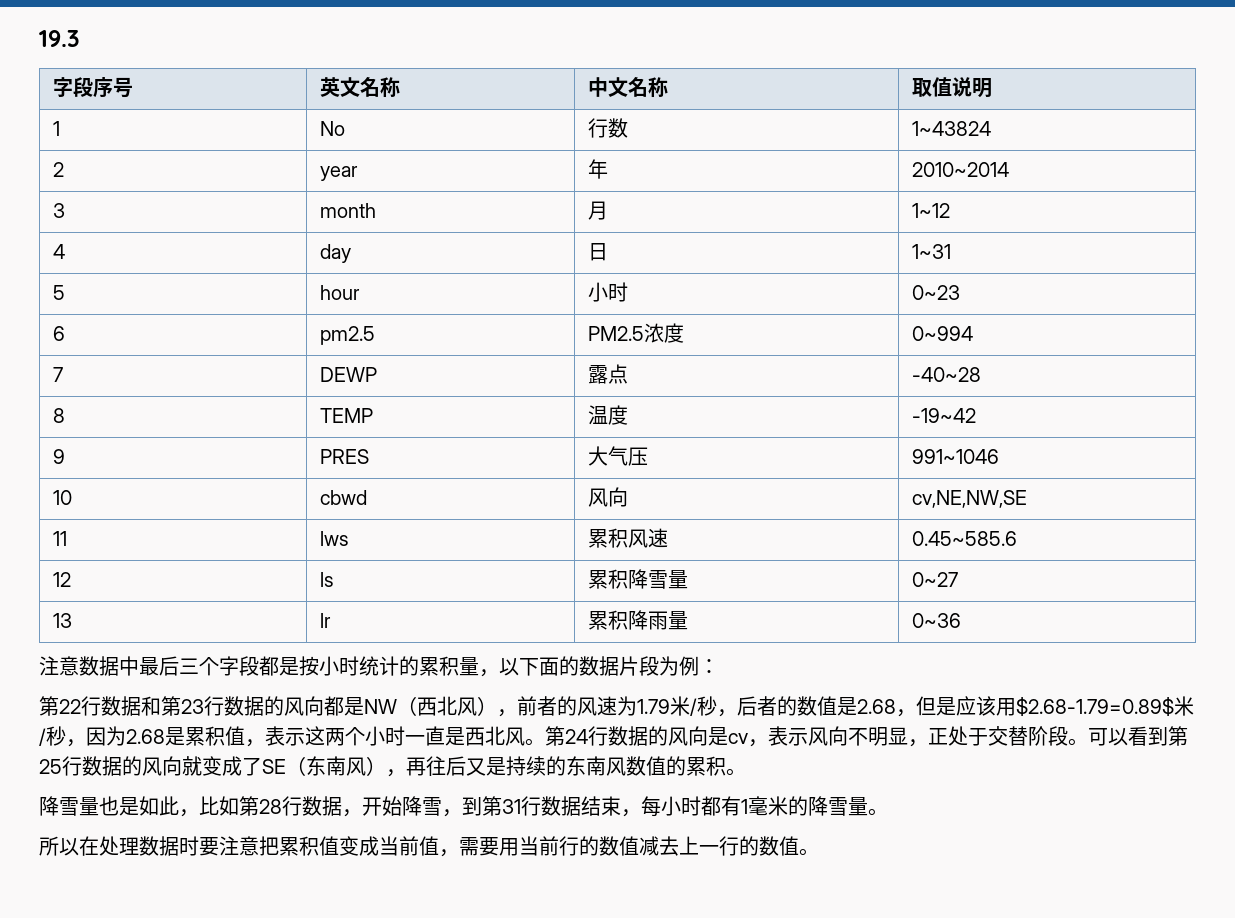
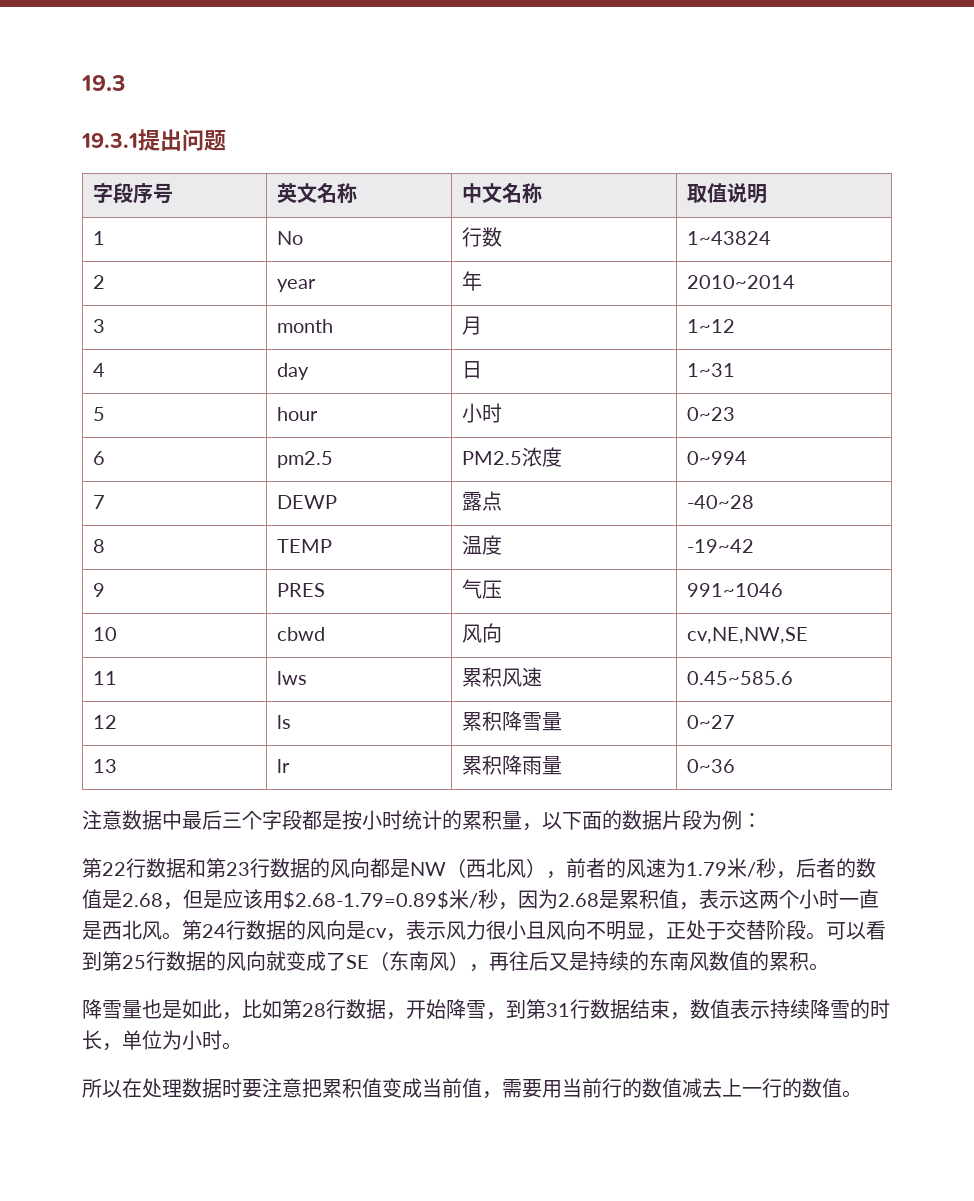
+ 19.3.1提出问题
- 9 | PRES | 大气压 | 991~1046
+ 9 | PRES | 气压 | 991~1046
- 第24行数据的风向是cv，表示风向不明显，正处于交替阶段。
+ 第24行数据的风向是cv，表示风力很小且风向不明显，正处于交替阶段。
- 降雪量也是如此，比如第28行数据，开始降雪，到第31行数据结束，每小时都有1毫米的降雪量。
+ 降雪量也是如此，比如第28行数据，开始降雪，到第31行数据结束，数值表示持续降雪的时长，单位为小时。

